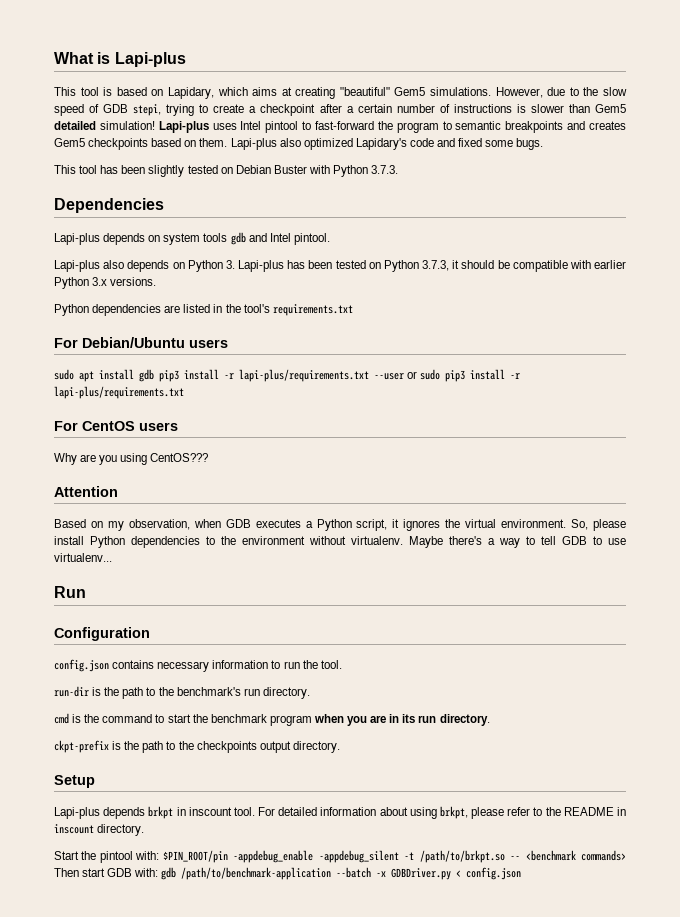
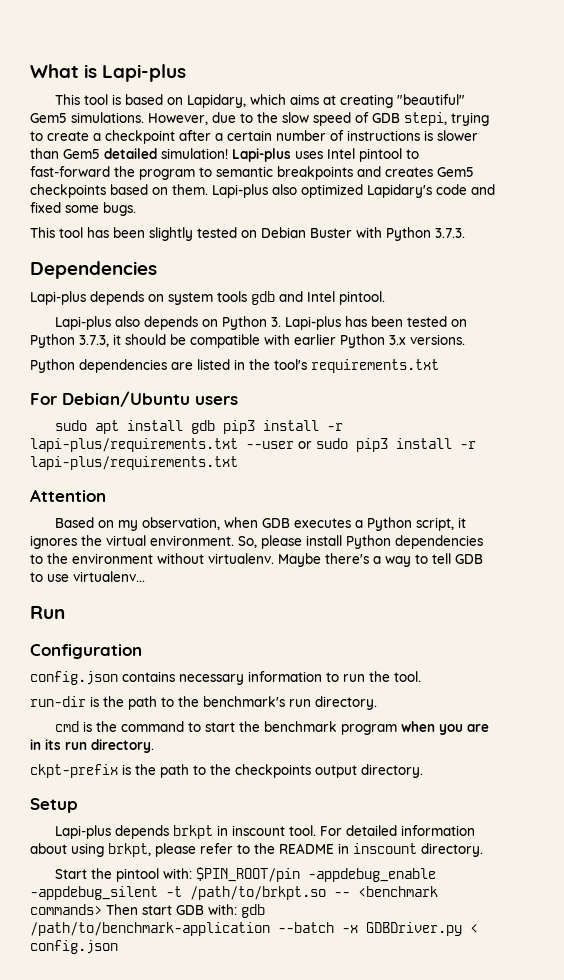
- For CentOS users
- Why are you using CentOS???

